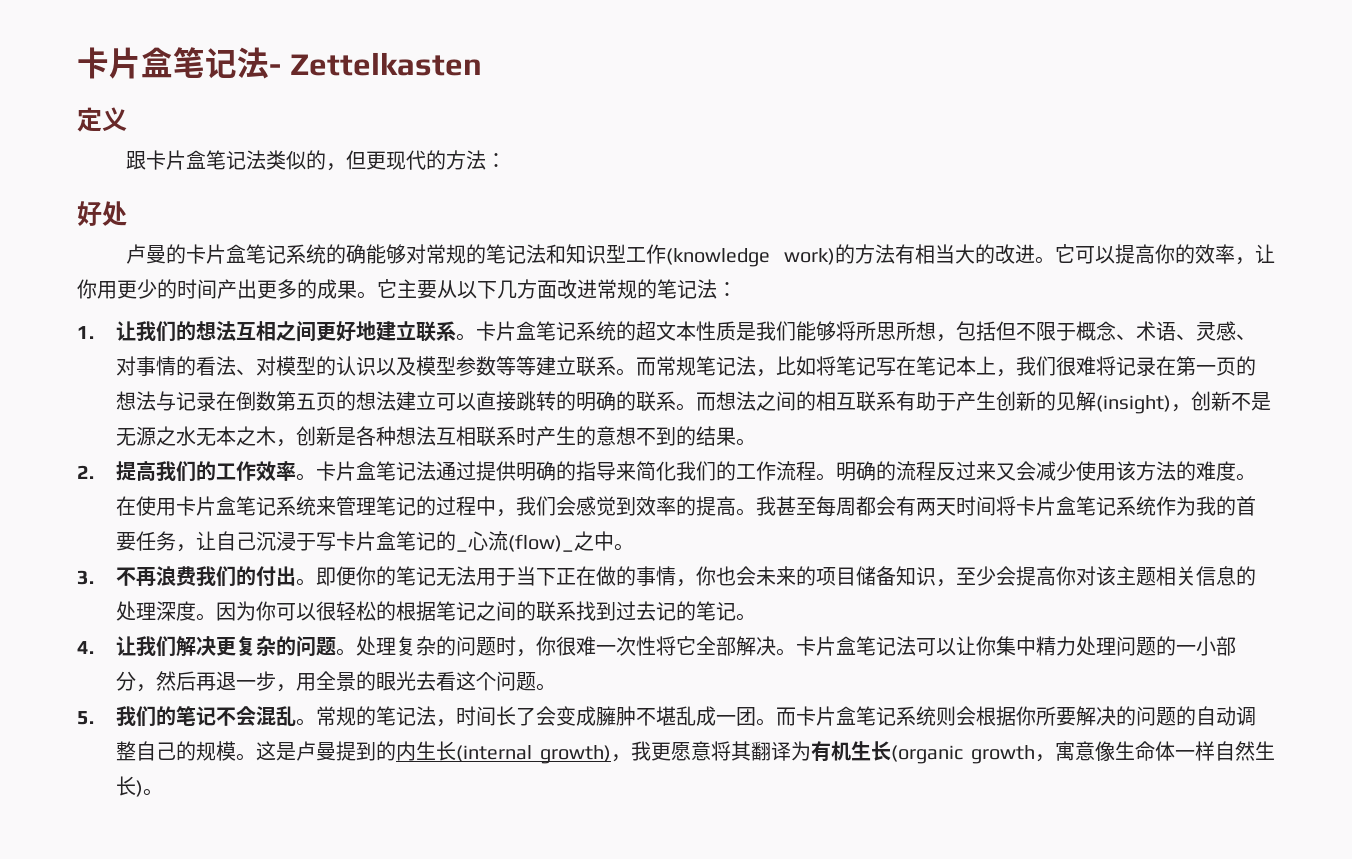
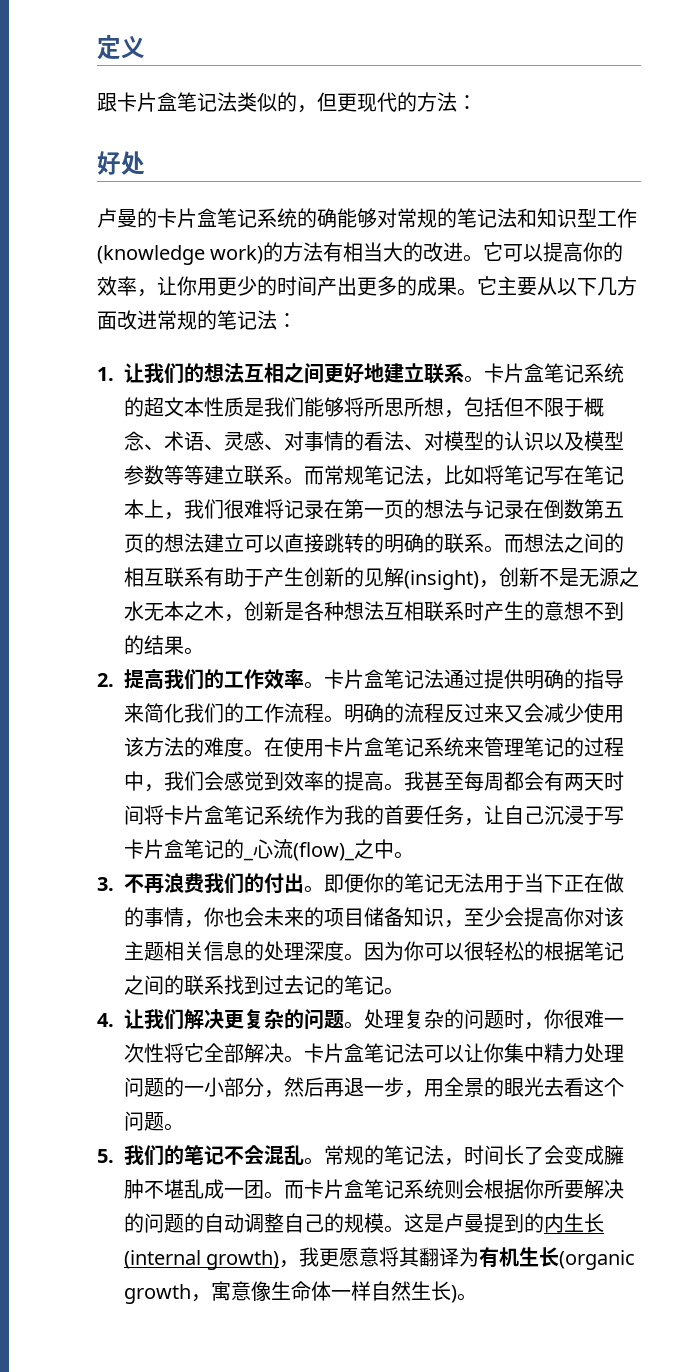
- 卡片盒笔记法- Zettelkasten

